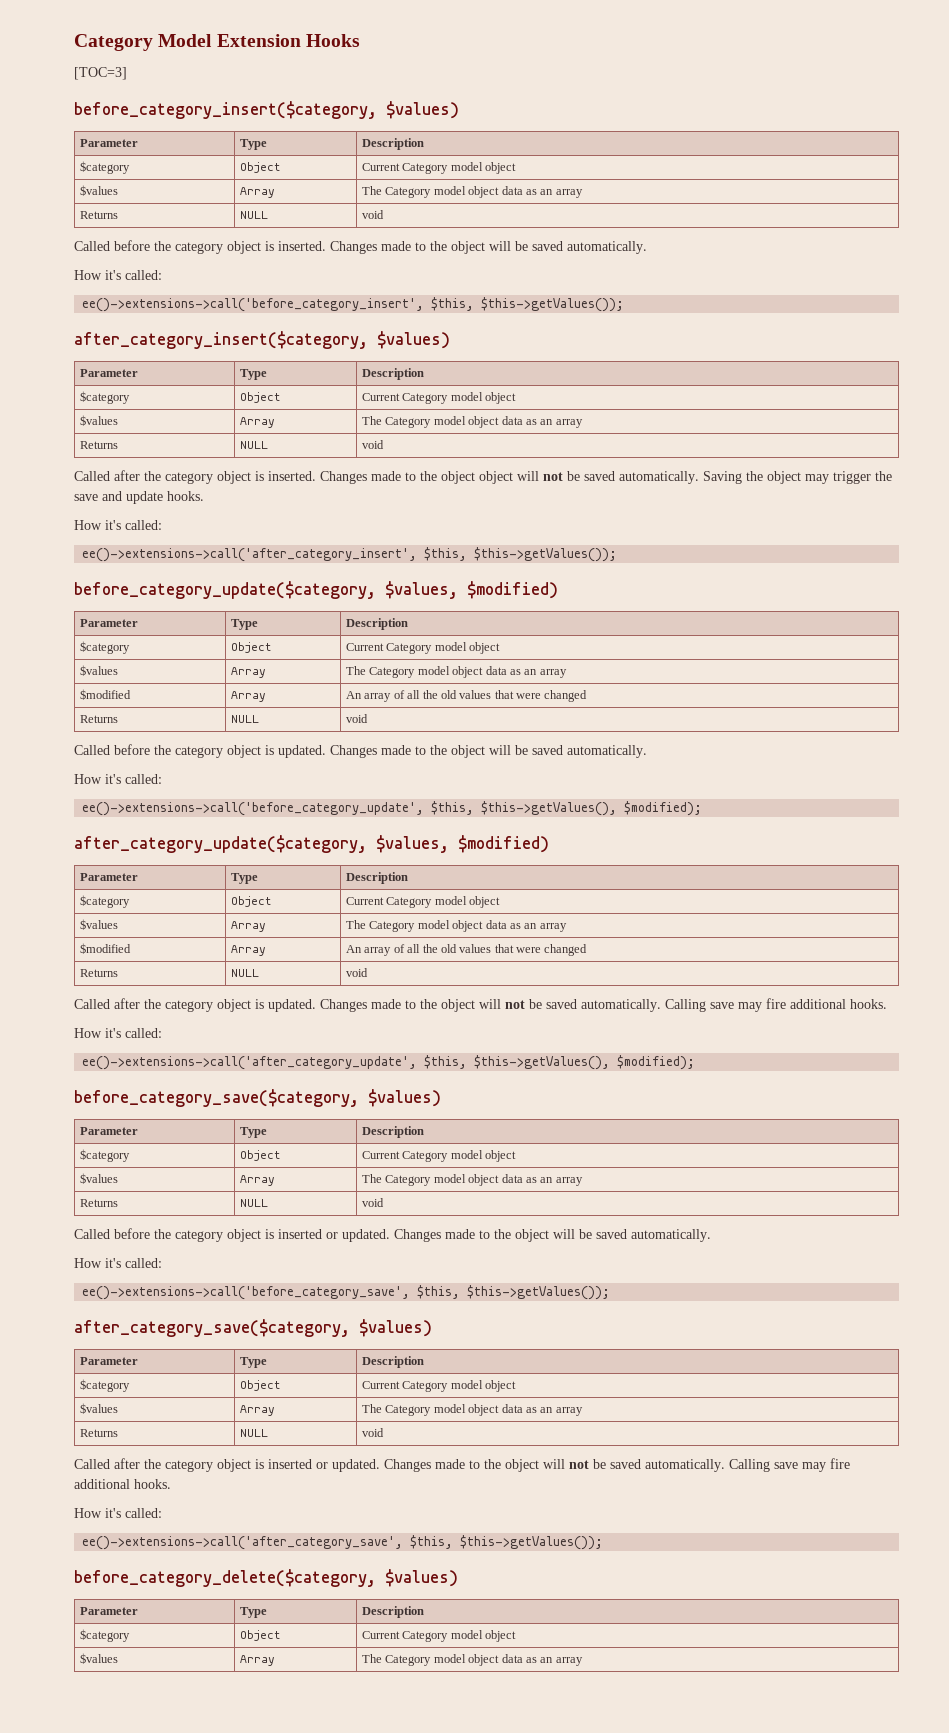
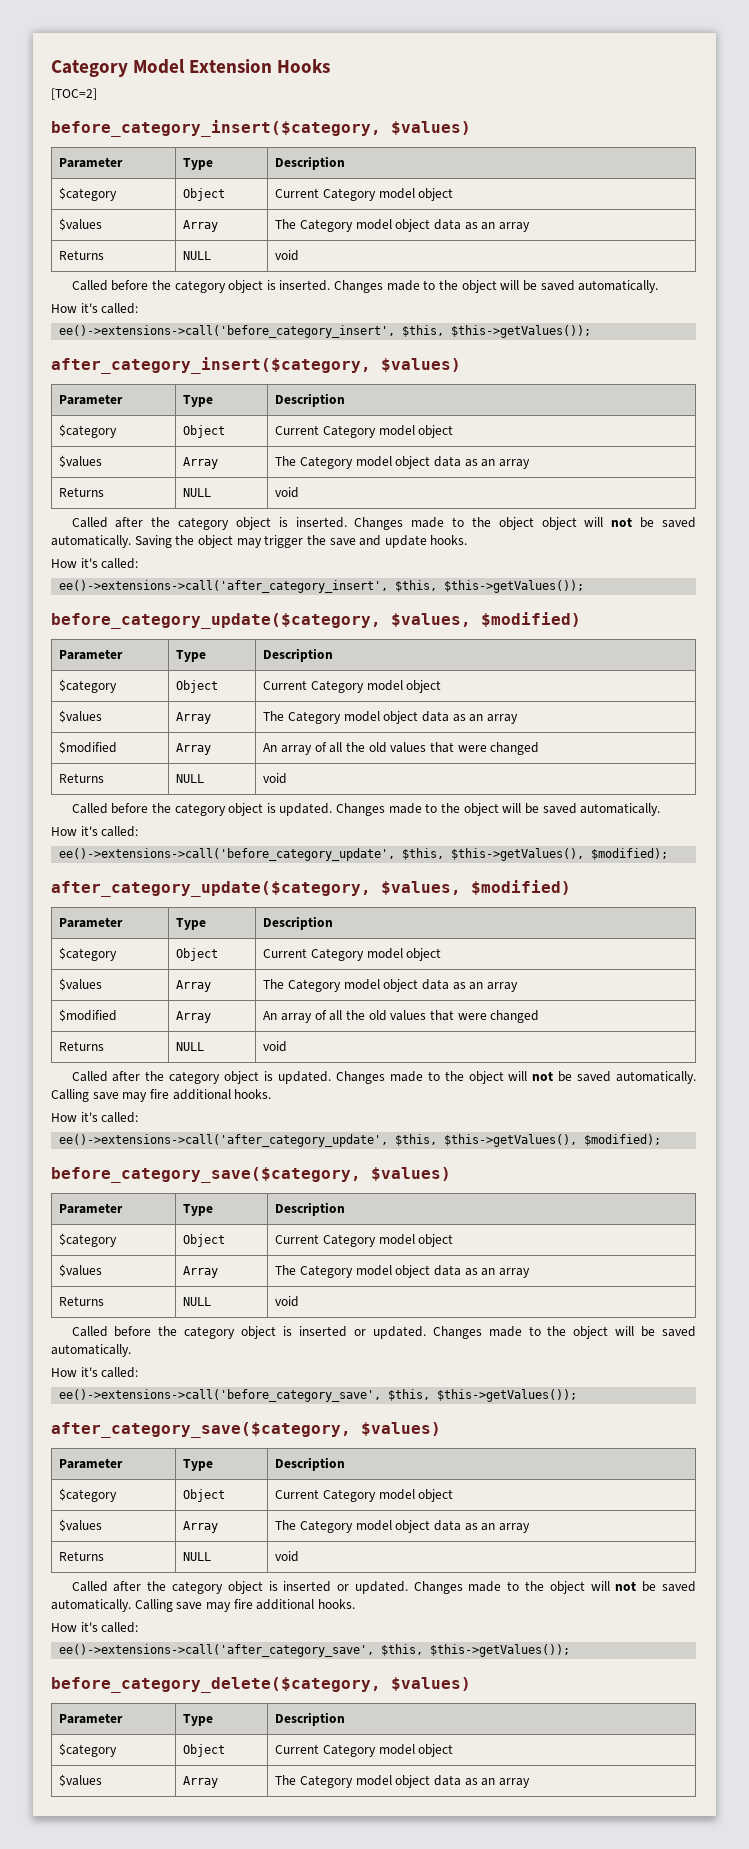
- [TOC=3]
+ [TOC=2]

